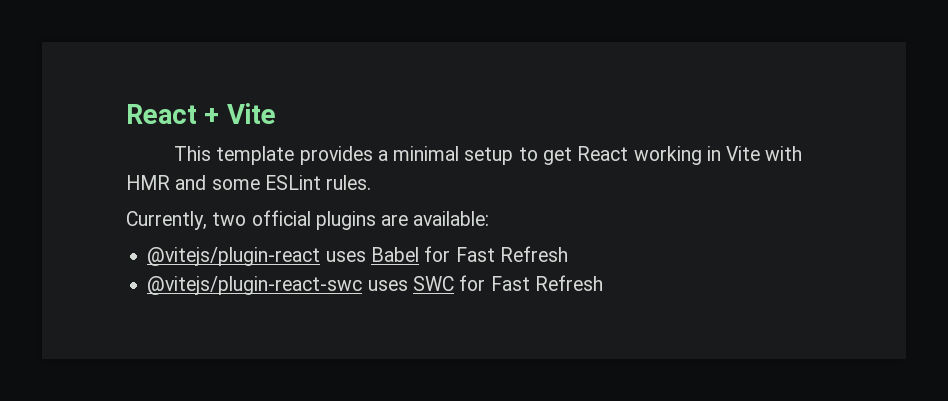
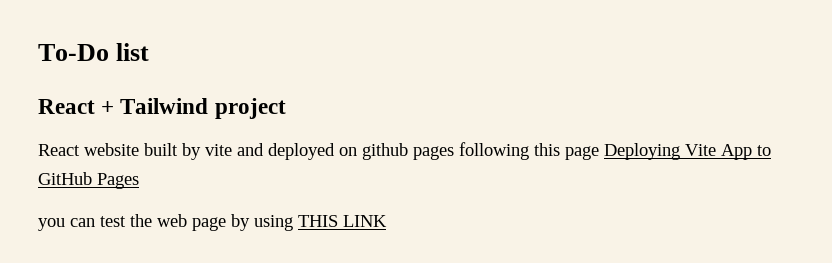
- React + Vite
- This template provides a minimal setup to get React working in Vite with HMR and some ESLint rules.
- Currently, two official plugins are available:
- @vitejs/plugin-react uses Babel for Fast Refresh
- @vitejs/plugin-react-swc uses SWC for Fast Refresh
+ To-Do list
+ React + Tailwind project
+ React website built by vite and deployed on github pages following this page Deploying Vite App to GitHub Pages
+ you can test the web page by using THIS LINK

